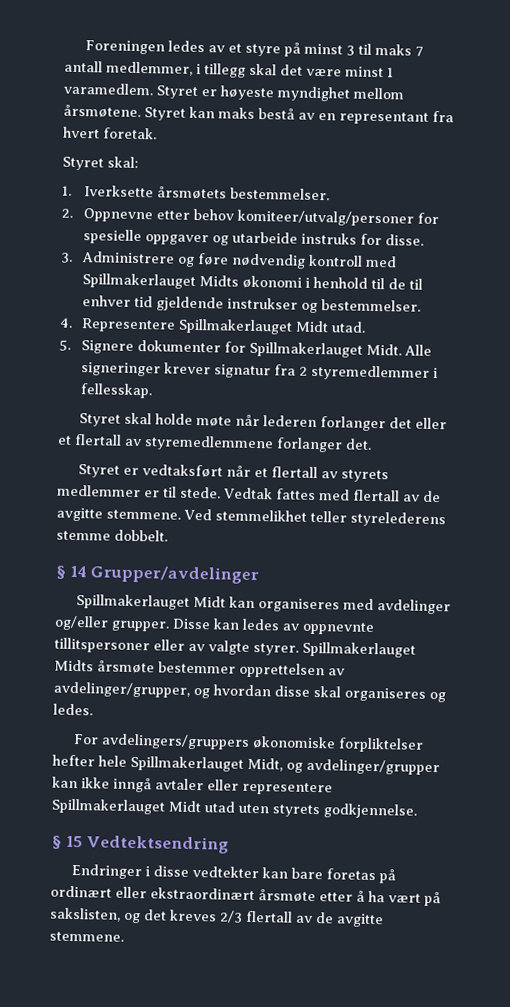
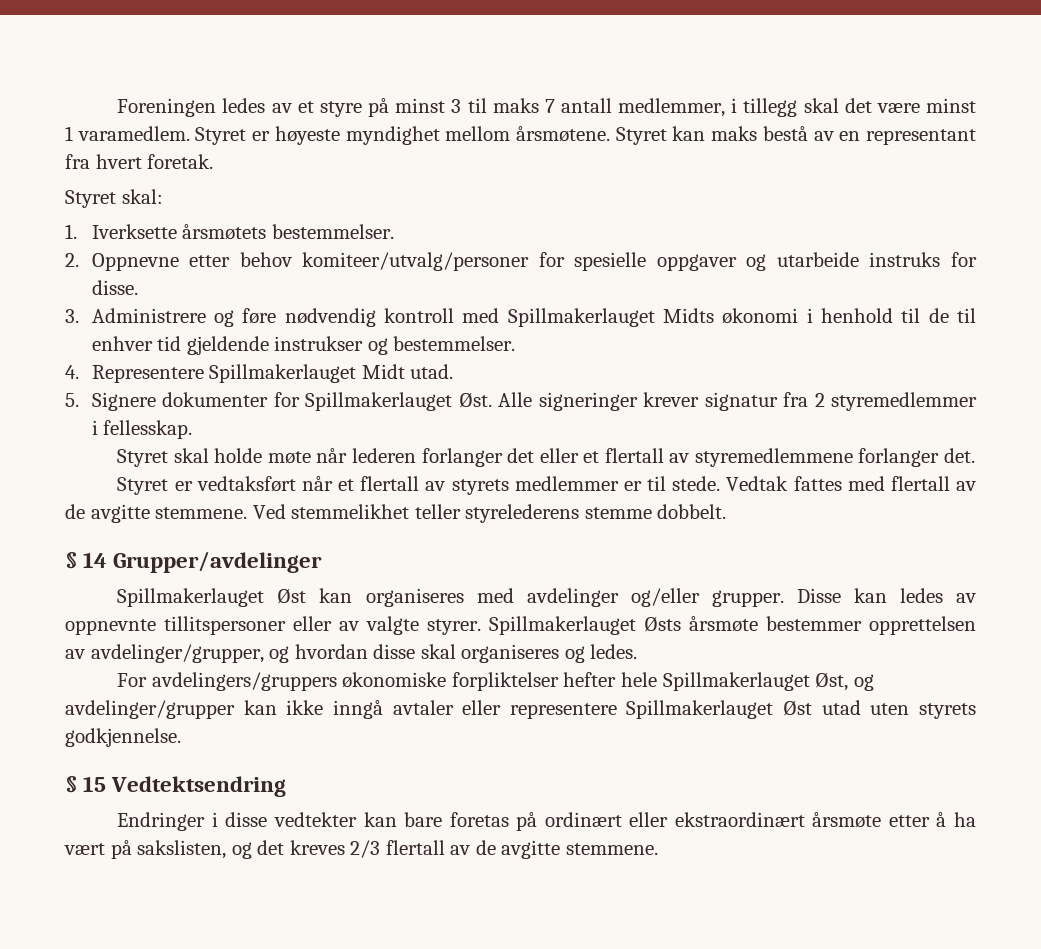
- 5. Signere dokumenter for Spillmakerlauget Midt. Alle signeringer krever signatur fra 2 styremedlemmer i fellesskap.
+ 5. Signere dokumenter for Spillmakerlauget Øst. Alle signeringer krever signatur fra 2 styremedlemmer i fellesskap.
- Spillmakerlauget Midt kan organiseres med avdelinger og/eller grupper.
+ Spillmakerlauget Øst kan organiseres med avdelinger og/eller grupper.
- Spillmakerlauget Midts årsmøte bestemmer opprettelsen av avdelinger/grupper, og hvordan disse skal organiseres og ledes.
+ Spillmakerlauget Østs årsmøte bestemmer opprettelsen av avdelinger/grupper, og hvordan disse skal organiseres og ledes.
- For avdelingers/gruppers økonomiske forpliktelser hefter hele Spillmakerlauget Midt, og avdelinger/grupper kan ikke inngå avtaler eller representere Spillmakerlauget Midt utad uten styrets godkjennelse.
+ For avdelingers/gruppers økonomiske forpliktelser hefter hele Spillmakerlauget Øst, og avdelinger/grupper kan ikke inngå avtaler eller representere Spillmakerlauget Øst utad uten styrets godkjennelse.

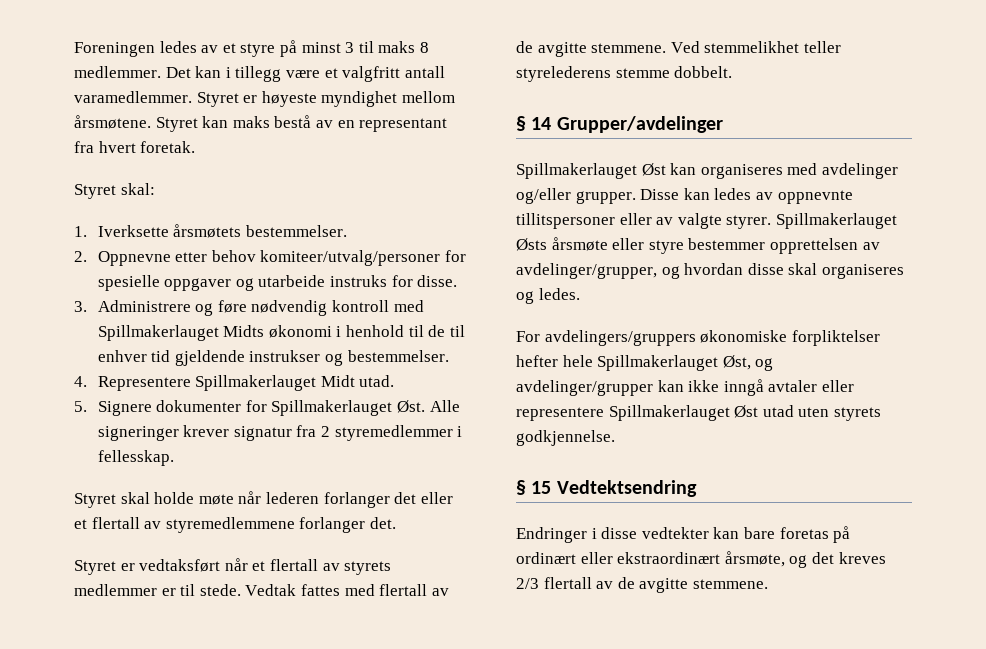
- Foreningen ledes av et styre på minst 3 til maks 7 antall medlemmer, i tillegg skal det være minst 1 varamedlem.
+ Foreningen ledes av et styre på minst 3 til maks 8 medlemmer. Det kan i tillegg være et valgfritt antall varamedlemmer.
- Spillmakerlauget Østs årsmøte bestemmer opprettelsen av avdelinger/grupper, og hvordan disse skal organiseres og ledes.
+ Spillmakerlauget Østs årsmøte eller styre bestemmer opprettelsen av avdelinger/grupper, og hvordan disse skal organiseres og ledes.
- Endringer i disse vedtekter kan bare foretas på ordinært eller ekstraordinært årsmøte etter å ha vært på sakslisten, og det kreves 2/3 flertall av de avgitte stemmene.
+ Endringer i disse vedtekter kan bare foretas på ordinært eller ekstraordinært årsmøte, og det kreves 2/3 flertall av de avgitte stemmene.

